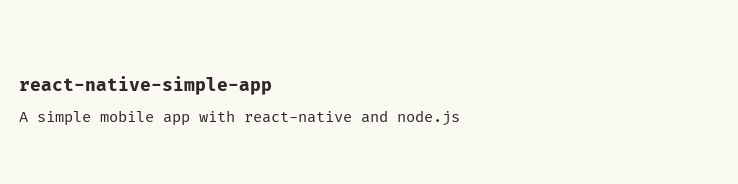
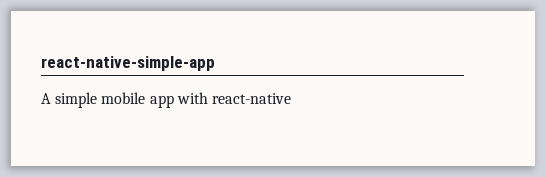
- A simple mobile app with react-native and node.js
+ A simple mobile app with react-native

